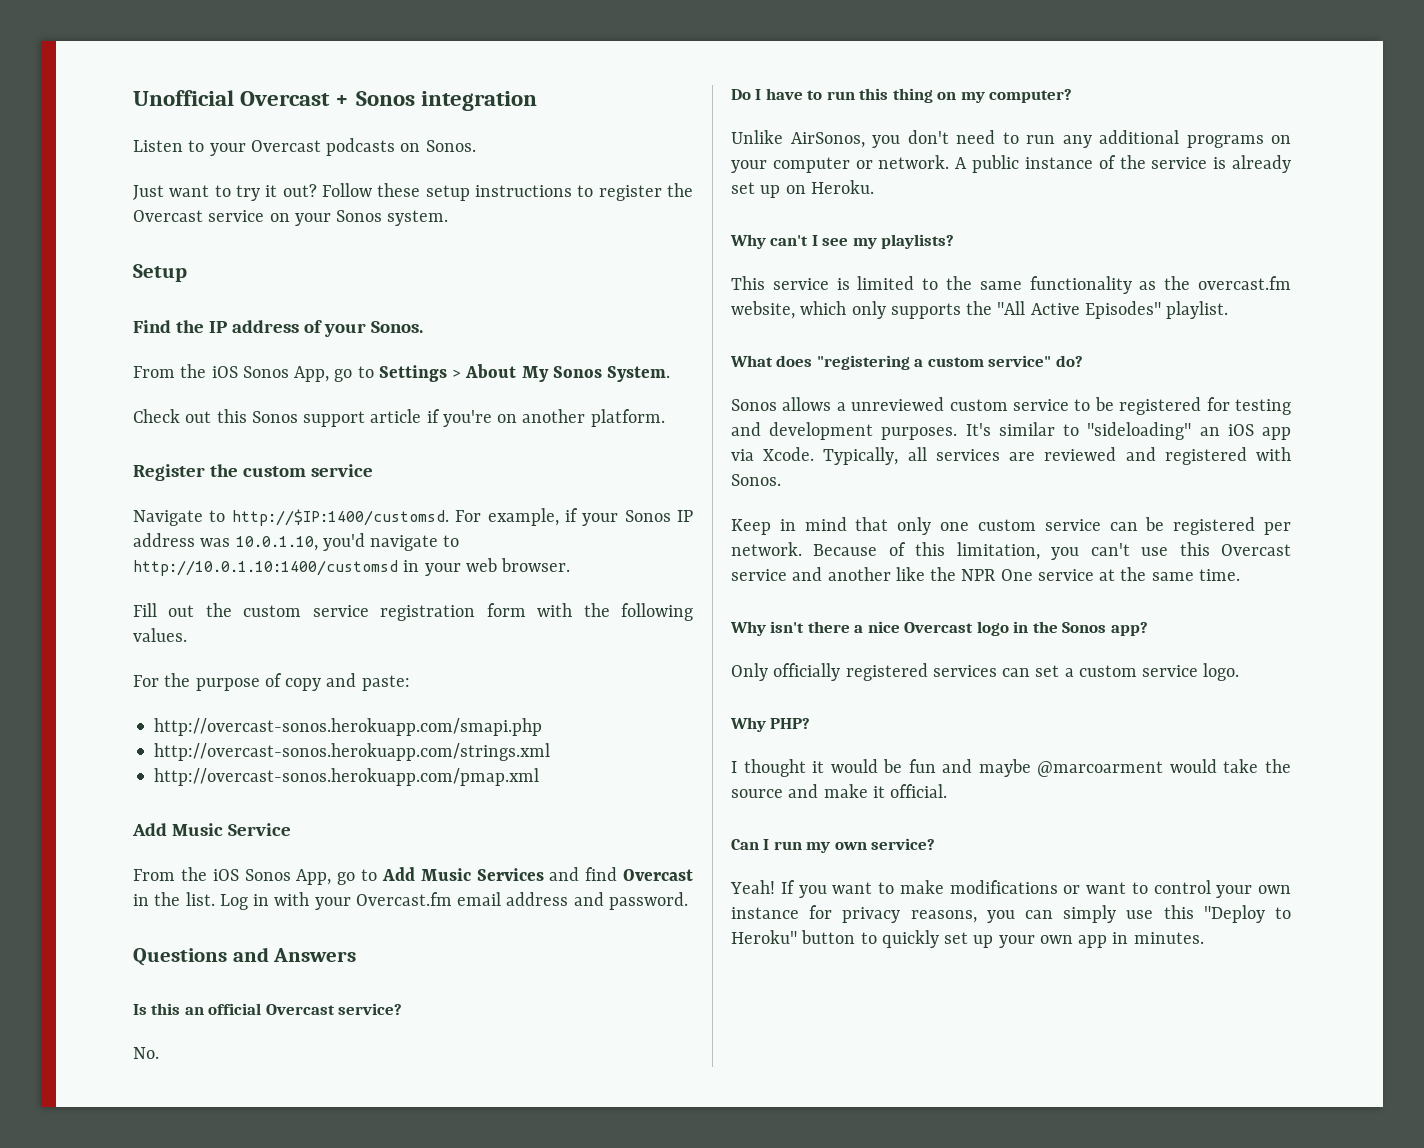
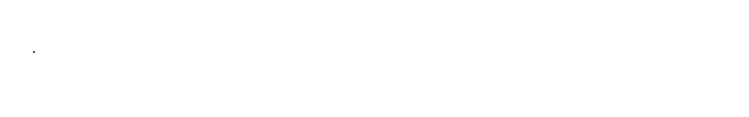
- Unofficial Overcast + Sonos integration
- Listen to your Overcast podcasts on Sonos.
- Just want to try it out? Follow these setup instructions to register the Overcast service on your Sonos system.
- Setup
- Find the IP address of your Sonos.
- From the iOS Sonos App, go to Settings > About My Sonos System.
- Check out this Sonos support article if you're on another platform.
- Register the custom service
- Navigate to http://$IP:1400/customsd. For example, if your Sonos IP address was 10.0.1.10, you'd navigate to http://10.0.1.10:1400/customsd in your web browser.
- Fill out the custom service registration form with the following values.
- For the purpose of copy and paste:
- http://overcast-sonos.herokuapp.com/smapi.php
- http://overcast-sonos.herokuapp.com/strings.xml
- http://overcast-sonos.herokuapp.com/pmap.xml
- Add Music Service
- From the iOS Sonos App, go to Add Music Services and find Overcast in the list. Log in with your Overcast.fm email address and password.
- Questions and Answers
- Is this an official Overcast service?
- No.
- Do I have to run this thing on my computer?
- Unlike AirSonos, you don't need to run any additional programs on your computer or network. A public instance of the service is already set up on Heroku.
- Why can't I see my playlists?
- This service is limited to the same functionality as the overcast.fm website, which only supports the "All Active Episodes" playlist.
- What does "registering a custom service" do?
- Sonos allows a unreviewed custom service to be registered for testing and development purposes. It's similar to "sideloading" an iOS app via Xcode. Typically, all services are reviewed and registered with Sonos.
- Keep in mind that only one custom service can be registered per network. Because of this limitation, you can't use this Overcast service and another like the NPR One service at the same time.
- Why isn't there a nice Overcast logo in the Sonos app?
- Only officially registered services can set a custom service logo.
- Why PHP?
- I thought it would be fun and maybe @marcoarment would take the source and make it official.
- Can I run my own service?
- Yeah! If you want to make modifications or want to control your own instance for privacy reasons, you can simply use this "Deploy to Heroku" button to quickly set up your own app in minutes.
+ .

